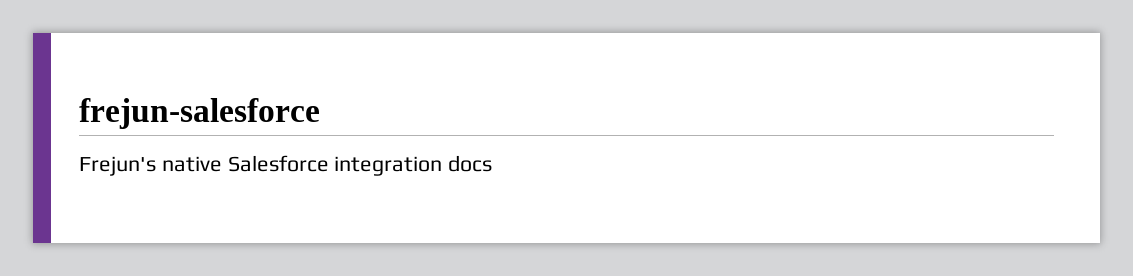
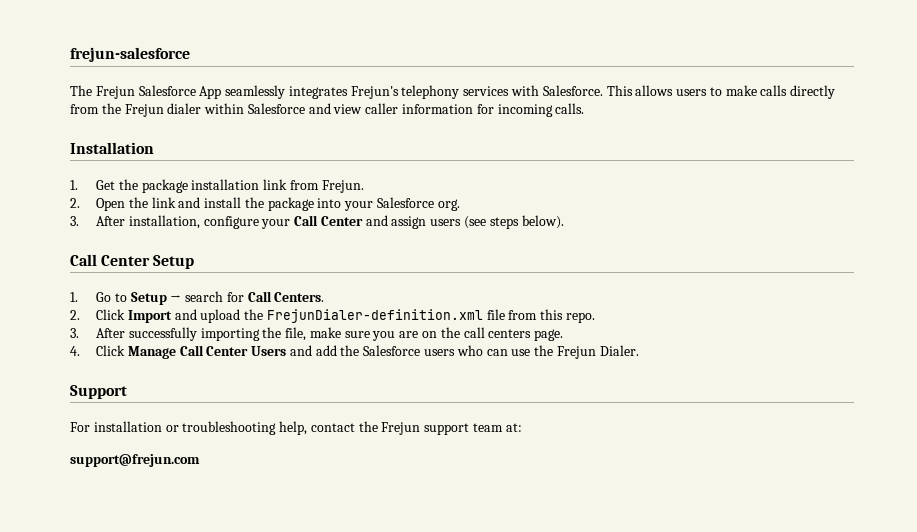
- Frejun's native Salesforce integration docs
+ The Frejun Salesforce App seamlessly integrates Frejun's telephony services with Salesforce. This allows users to make calls directly from the Frejun dialer within Salesforce and view caller information for incoming calls.
+ Installation
+ 1. Get the package installation link from Frejun.
+ 2. Open the link and install the package into your Salesforce org.
+ 3. After installation, configure your Call Center and assign users (see steps below).
+ Call Center Setup
+ 1. Go to Setup → search for Call Centers.
+ 2. Click Import and upload the FrejunDialer-definition.xml file from this repo.
+ 3. After successfully importing the file, make sure you are on the call centers page.
+ 4. Click Manage Call Center Users and add the Salesforce users who can use the Frejun Dialer.
+ Support
+ For installation or troubleshooting help, contact the Frejun support team at:
+ support@frejun.com

